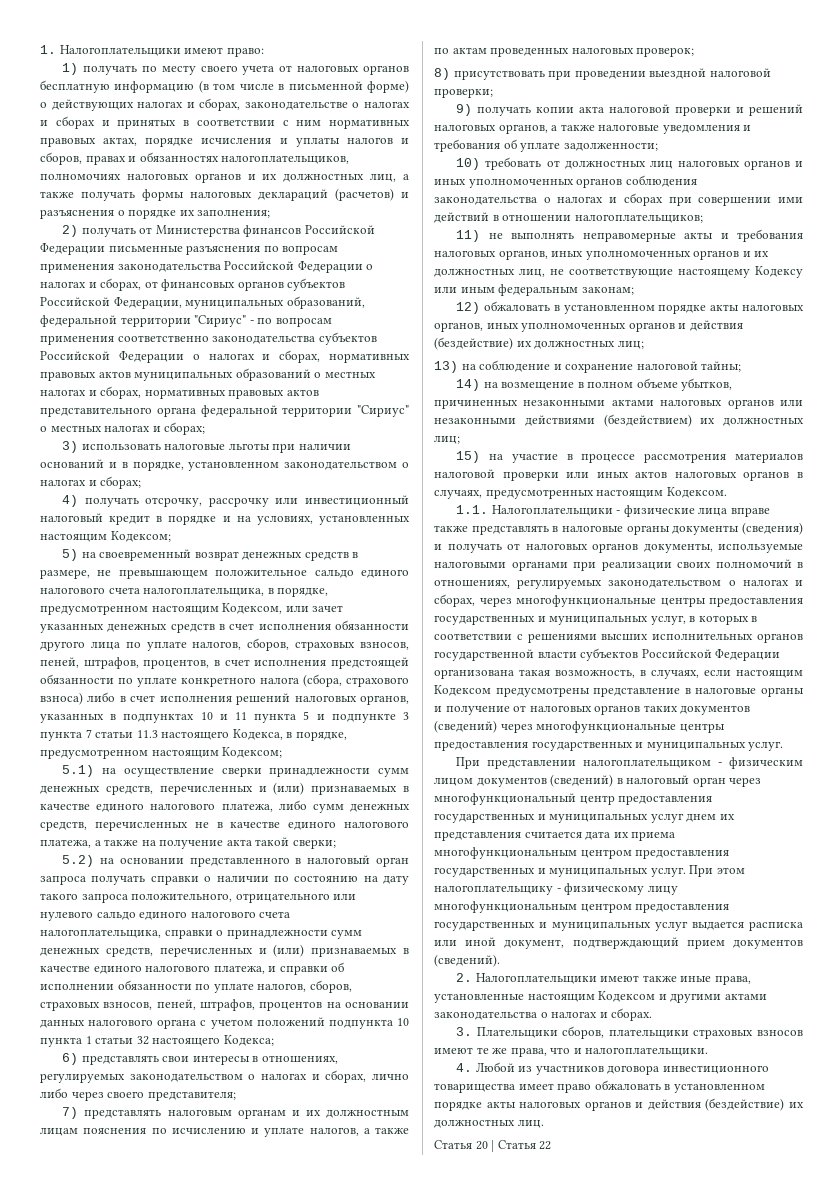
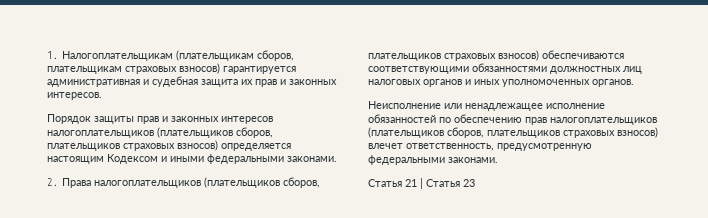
- 1. Налогоплательщики имеют право:
- 1) получать по месту своего учета от налоговых органов бесплатную информацию (в том числе в письменной форме) о действующих налогах и сборах, законодательстве о налогах и сборах и принятых в соответствии с ним нормативных правовых актах, порядке исчисления и уплаты налогов и сборов, правах и обязанностях налогоплательщиков, полномочиях налоговых органов и их должностных лиц, а также получать формы налоговых деклараций (расчетов) и разъяснения о порядке их заполнения;
- 2) получать от Министерства финансов Российской Федерации письменные разъяснения по вопросам применения законодательства Российской Федерации о налогах и сборах, от финансовых органов субъектов Российской Федерации, муниципальных образований, федеральной территории "Сириус" - по вопросам применения соответственно законодательства субъектов Российской Федерации о налогах и сборах, нормативных правовых актов муниципальных образований о местных налогах и сборах, нормативных правовых актов представительного органа федеральной территории "Сириус" о местных налогах и сборах;
- 3) использовать налоговые льготы при наличии оснований и в порядке, установленном законодательством о налогах и сборах;
- 4) получать отсрочку, рассрочку или инвестиционный налоговый кредит в порядке и на условиях, установленных настоящим Кодексом;
- 5) на своевременный возврат денежных средств в размере, не превышающем положительное сальдо единого налогового счета налогоплательщика, в порядке, предусмотренном настоящим Кодексом, или зачет указанных денежных средств в счет исполнения обязанности другого лица по уплате налогов, сборов, страховых взносов, пеней, штрафов, процентов, в счет исполнения предстоящей обязанности по уплате конкретного налога (сбора, страхового взноса) либо в счет исполнения решений налоговых органов, указанных в подпунктах 10 и 11 пункта 5 и подпункте 3 пункта 7 статьи 11.3 настоящего Кодекса, в порядке, предусмотренном настоящим Кодексом;
- 5.1) на осуществление сверки принадлежности сумм денежных средств, перечисленных и (или) признаваемых в качестве единого налогового платежа, либо сумм денежных средств, перечисленных не в качестве единого налогового платежа, а также на получение акта такой сверки;
- 5.2) на основании представленного в налоговый орган запроса получать справки о наличии по состоянию на дату такого запроса положительного, отрицательного или нулевого сальдо единого налогового счета налогоплательщика, справки о принадлежности сумм денежных средств, перечисленных и (или) признаваемых в качестве единого налогового платежа, и справки об исполнении обязанности по уплате налогов, сборов, страховых взносов, пеней, штрафов, процентов на основании данных налогового органа с учетом положений подпункта 10 пункта 1 статьи 32 настоящего Кодекса;
- 6) представлять свои интересы в отношениях, регулируемых законодательством о налогах и сборах, лично либо через своего представителя;
- 7) представлять налоговым органам и их должностным лицам пояснения по исчислению и уплате налогов, а также по актам проведенных налоговых проверок;
- 8) присутствовать при проведении выездной налоговой проверки;
- 9) получать копии акта налоговой проверки и решений налоговых органов, а также налоговые уведомления и требования об уплате задолженности;
- 10) требовать от должностных лиц налоговых органов и иных уполномоченных органов соблюдения законодательства о налогах и сборах при совершении ими действий в отношении налогоплательщиков;
- 11) не выполнять неправомерные акты и требования налоговых органов, иных уполномоченных органов и их должностных лиц, не соответствующие настоящему Кодексу или иным федеральным законам;
- 12) обжаловать в установленном порядке акты налоговых органов, иных уполномоченных органов и действия (бездействие) их должностных лиц;
- 13) на соблюдение и сохранение налоговой тайны;
- 14) на возмещение в полном объеме убытков, причиненных незаконными актами налоговых органов или незаконными действиями (бездействием) их должностных лиц;
- 15) на участие в процессе рассмотрения материалов налоговой проверки или иных актов налоговых органов в случаях, предусмотренных настоящим Кодексом.
- 1.1. Налогоплательщики - физические лица вправе также представлять в налоговые органы документы (сведения) и получать от налоговых органов документы, используемые налоговыми органами при реализации своих полномочий в отношениях, регулируемых законодательством о налогах и сборах, через многофункциональные центры предоставления государственных и муниципальных услуг, в которых в соответствии с решениями высших исполнительных органов государственной власти субъектов Российской Федерации организована такая возможность, в случаях, если настоящим Кодексом предусмотрены представление в налоговые органы и получение от налоговых органов таких документов (сведений) через многофункциональные центры предоставления государственных и муниципальных услуг.
- При представлении налогоплательщиком - физическим лицом документов (сведений) в налоговый орган через многофункциональный центр предоставления государственных и муниципальных услуг днем их представления считается дата их приема многофункциональным центром предоставления государственных и муниципальных услуг. При этом налогоплательщику - физическому лицу многофункциональным центром предоставления государственных и муниципальных услуг выдается расписка или иной документ, подтверждающий прием документов (сведений).
- 2. Налогоплательщики имеют также иные права, установленные настоящим Кодексом и другими актами законодательства о налогах и сборах.
- 3. Плательщики сборов, плательщики страховых взносов имеют те же права, что и налогоплательщики.
- 4. Любой из участников договора инвестиционного товарищества имеет право обжаловать в установленном порядке акты налоговых органов и действия (бездействие) их должностных лиц.
- Статья 20 | Статья 22
+ 1. Налогоплательщикам (плательщикам сборов, плательщикам страховых взносов) гарантируется административная и судебная защита их прав и законных интересов.
+ Порядок защиты прав и законных интересов налогоплательщиков (плательщиков сборов, плательщиков страховых взносов) определяется настоящим Кодексом и иными федеральными законами.
+ 2. Права налогоплательщиков (плательщиков сборов, плательщиков страховых взносов) обеспечиваются соответствующими обязанностями должностных лиц налоговых органов и иных уполномоченных органов.
+ Неисполнение или ненадлежащее исполнение обязанностей по обеспечению прав налогоплательщиков (плательщиков сборов, плательщиков страховых взносов) влечет ответственность, предусмотренную федеральными законами.
+ Статья 21 | Статья 23

